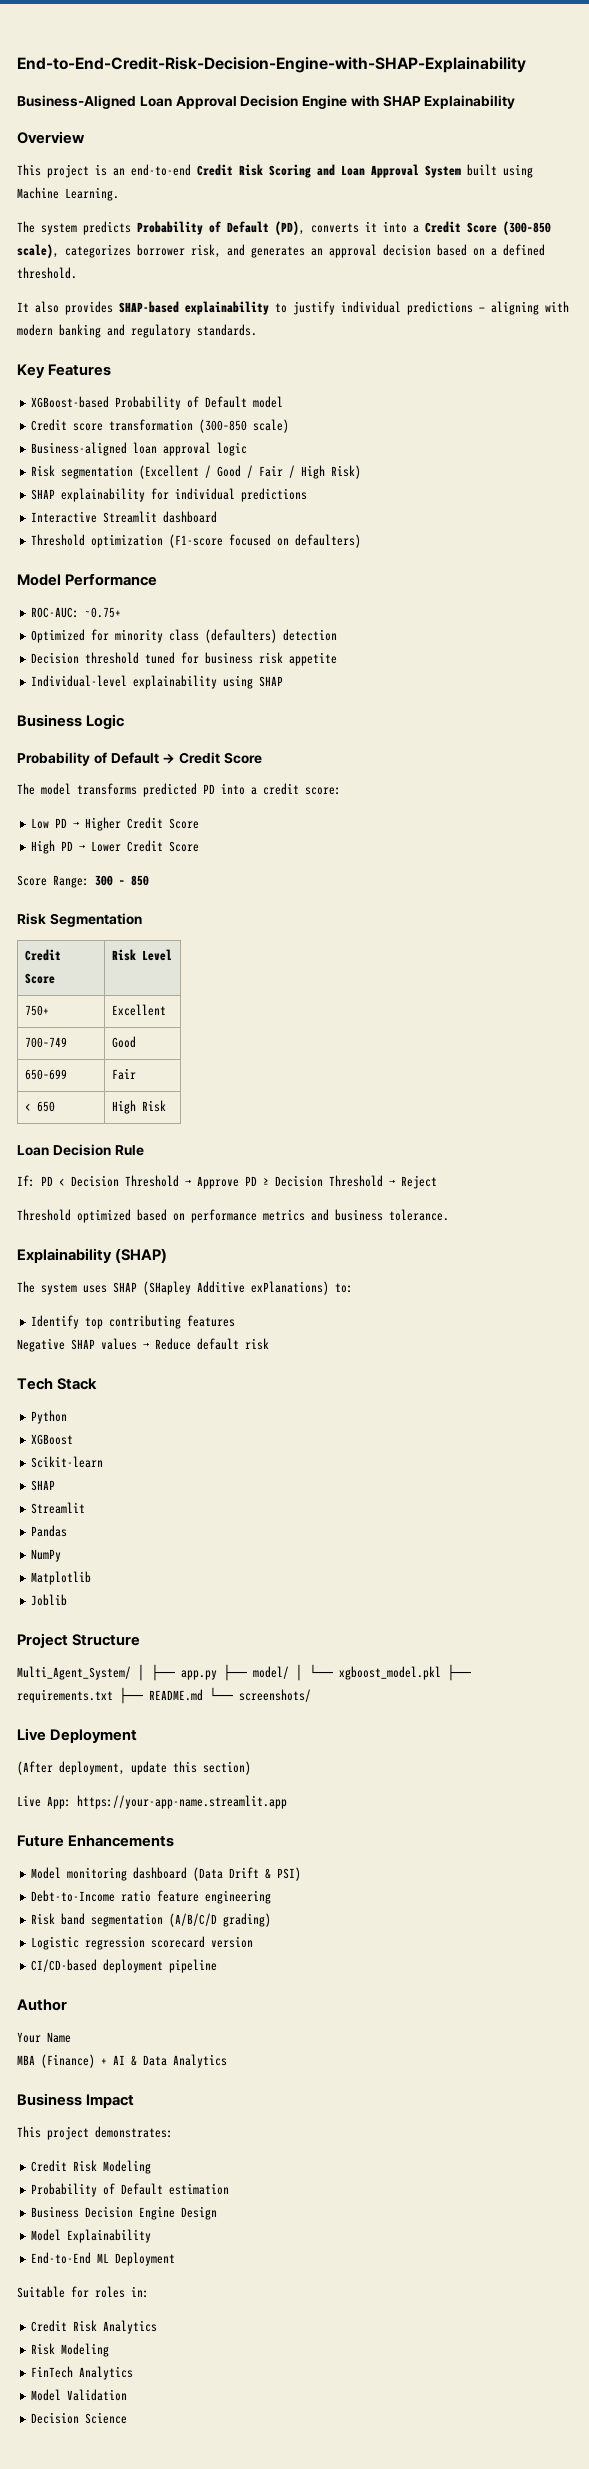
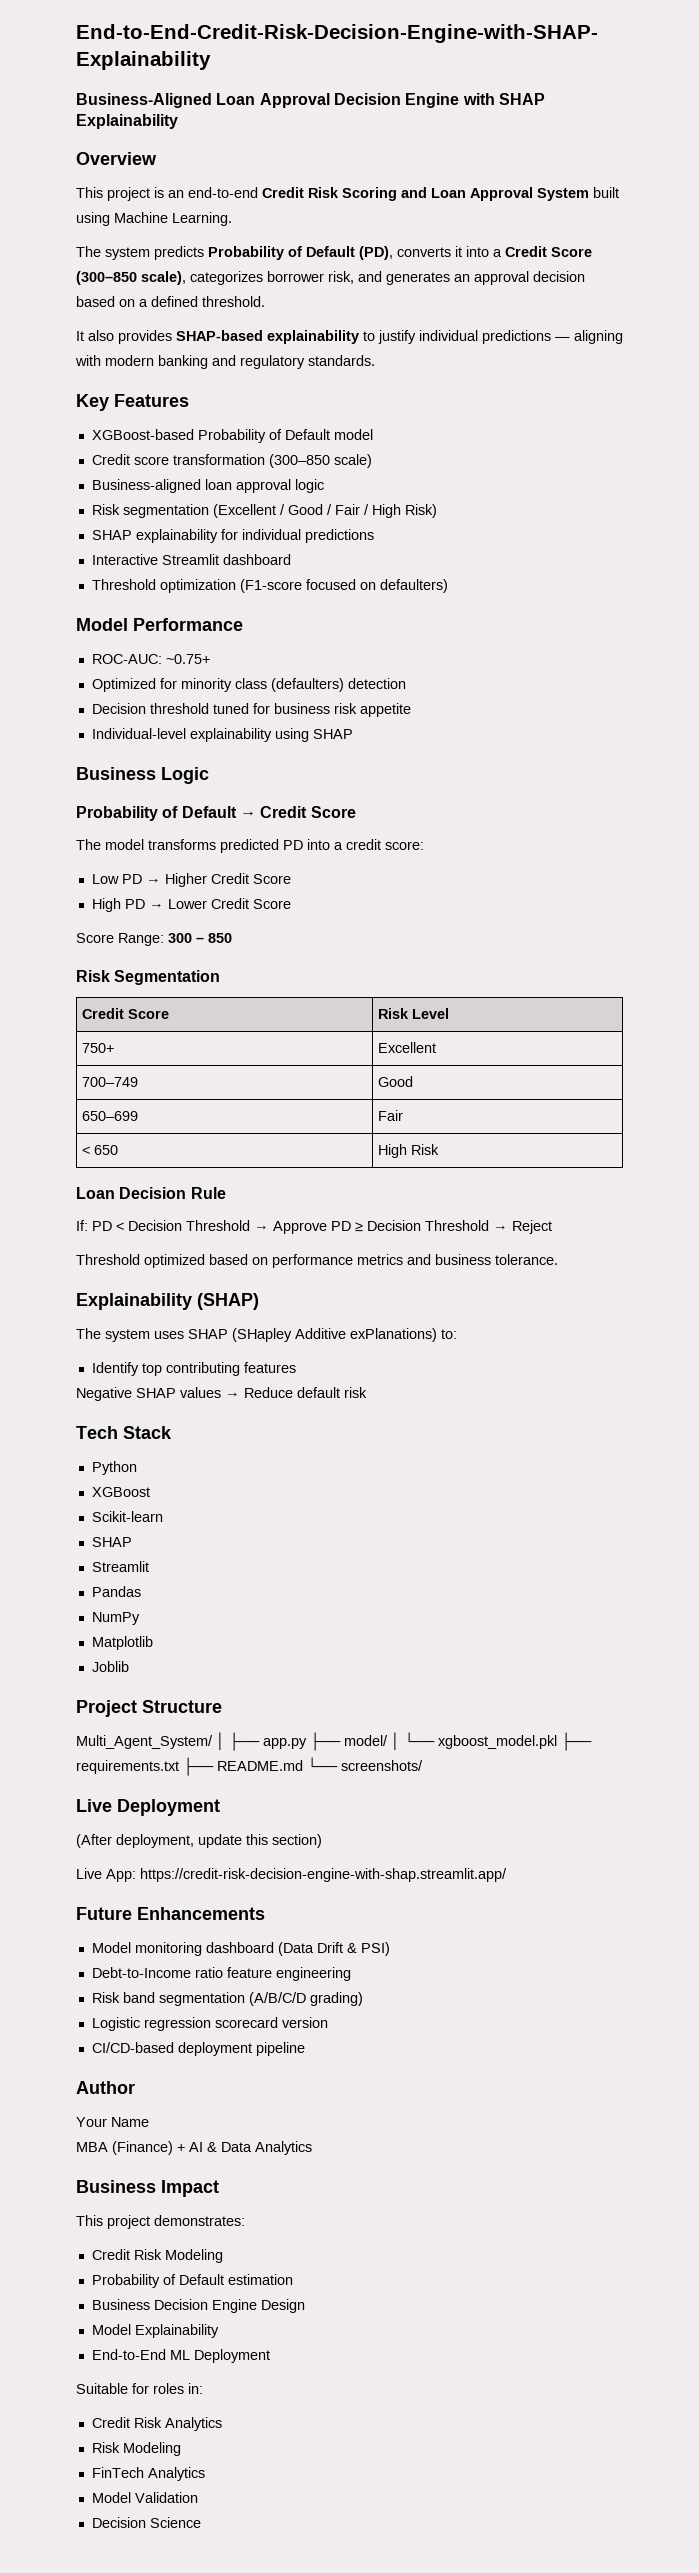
- Live App: https://your-app-name.streamlit.app
+ Live App: https://credit-risk-decision-engine-with-shap.streamlit.app/

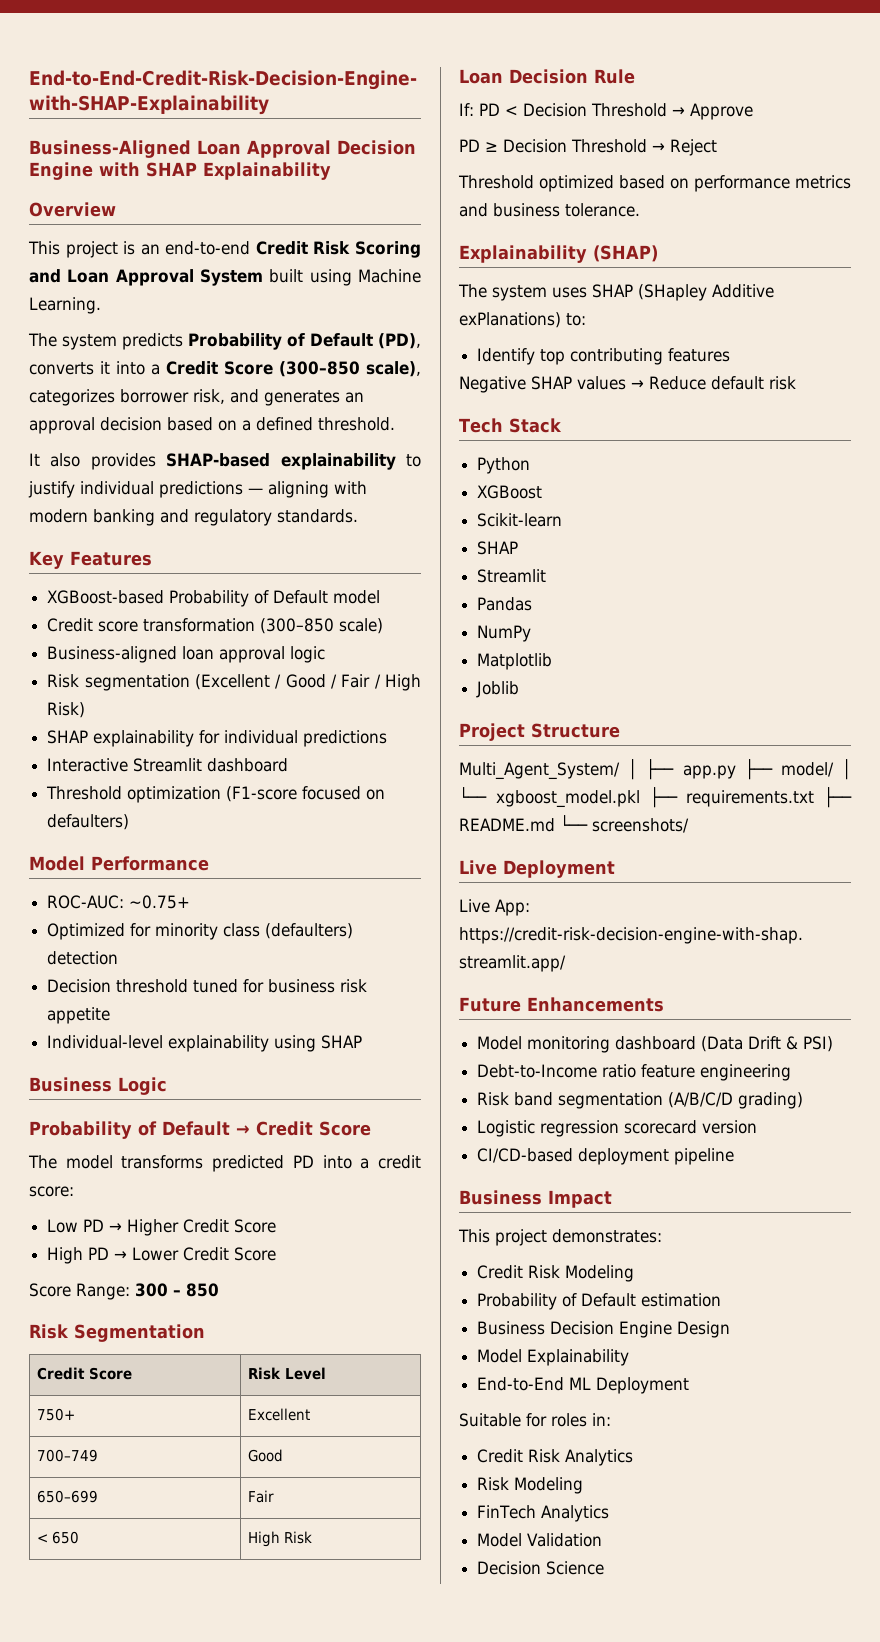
- If: PD < Decision Threshold → Approve PD ≥ Decision Threshold → Reject
+ If: PD < Decision Threshold → Approve
+ PD ≥ Decision Threshold → Reject
- (After deployment, update this section)
- Author
- Your Name
- MBA (Finance) + AI & Data Analytics

